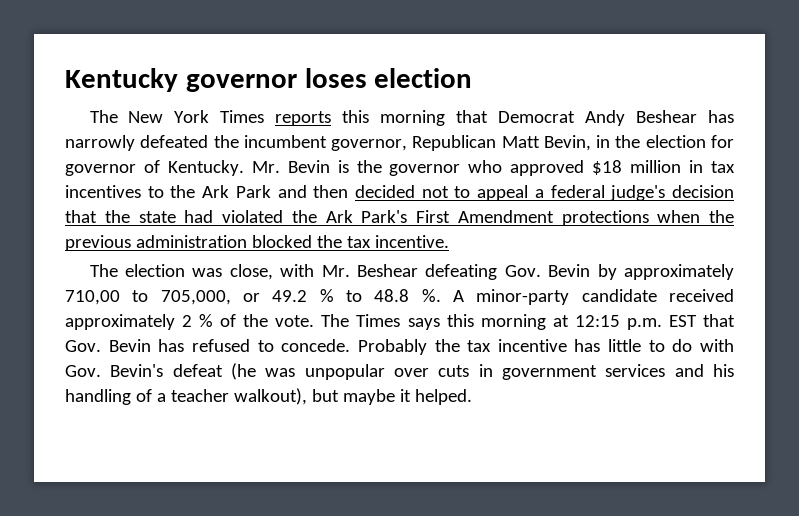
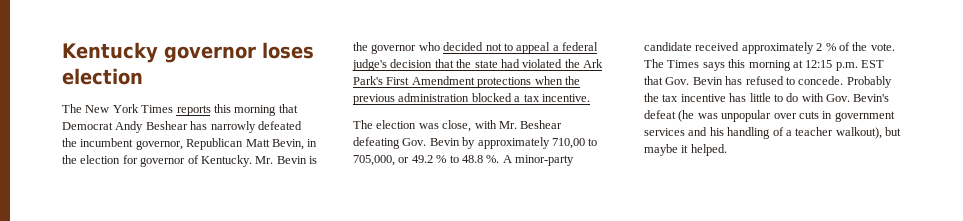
- Mr. Bevin is the governor who approved $18 million in tax incentives to the Ark Park and then decided not to appeal a federal judge's decision that the state had violated the Ark Park's First Amendment protections when the previous administration blocked the tax incentive.
+ Mr. Bevin is the governor who decided not to appeal a federal judge's decision that the state had violated the Ark Park's First Amendment protections when the previous administration blocked a tax incentive.

